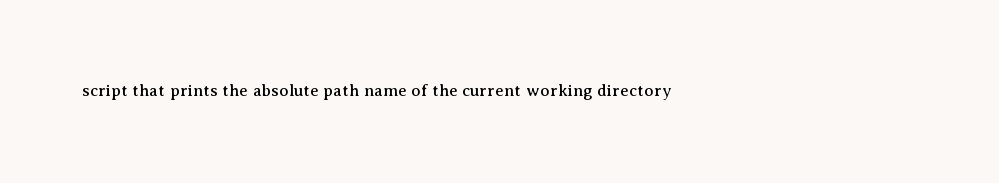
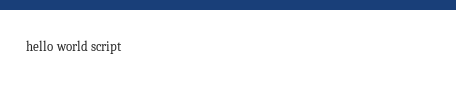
- script that prints the absolute path name of the current working directory
+ hello world script

